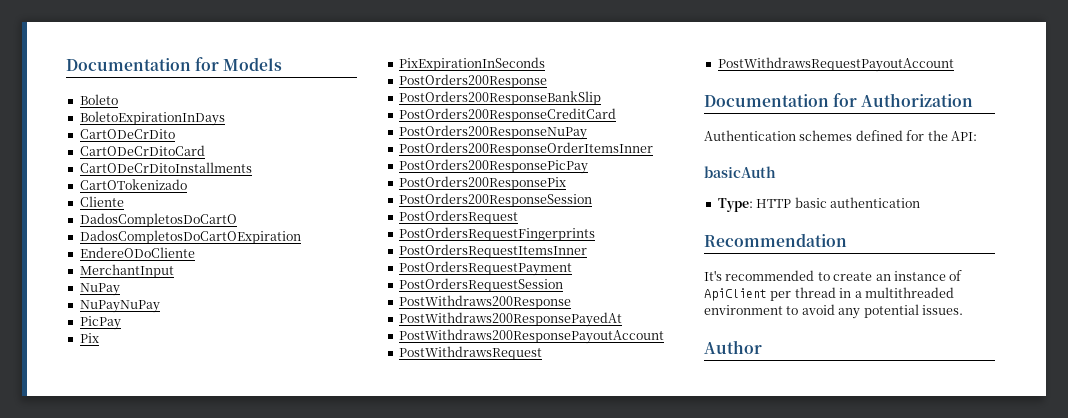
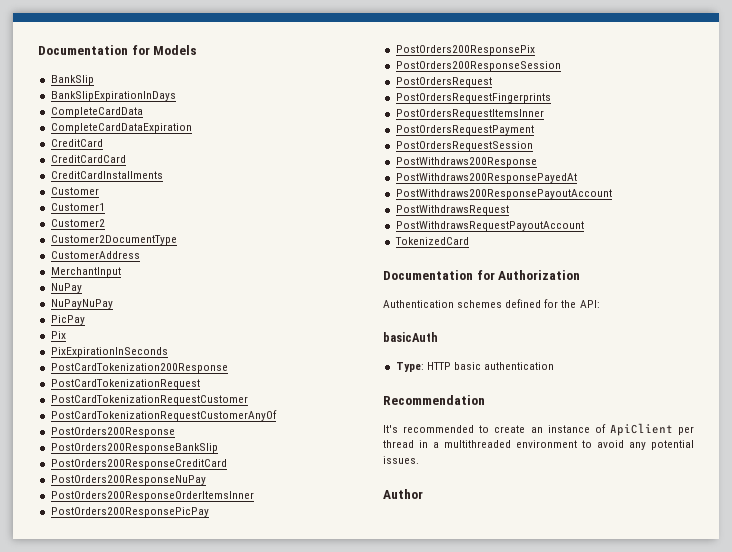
- Boleto
- BoletoExpirationInDays
- CartODeCrDito
- CartODeCrDitoCard
- CartODeCrDitoInstallments
- CartOTokenizado
- Cliente
- DadosCompletosDoCartO
- DadosCompletosDoCartOExpiration
- EndereODoCliente
+ BankSlip
+ BankSlipExpirationInDays
+ CompleteCardData
+ CompleteCardDataExpiration
+ CreditCard
+ CreditCardCard
+ CreditCardInstallments
+ Customer
+ Customer1
+ Customer2
+ Customer2DocumentType
+ CustomerAddress
+ PostCardTokenization200Response
+ PostCardTokenizationRequest
+ PostCardTokenizationRequestCustomer
+ PostCardTokenizationRequestCustomerAnyOf
+ TokenizedCard

